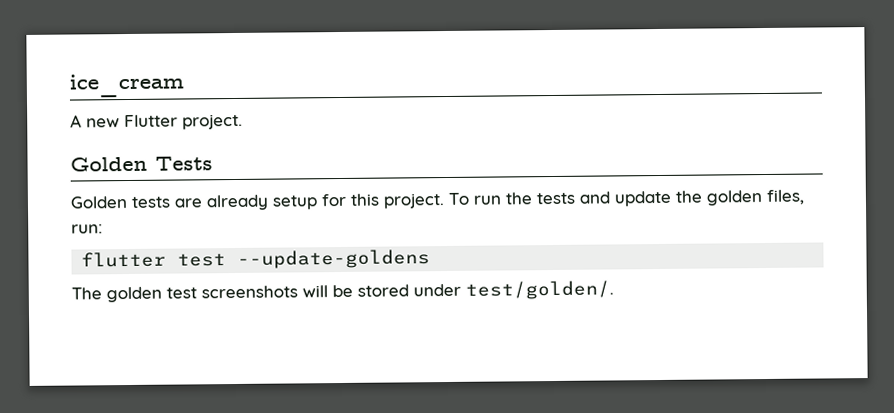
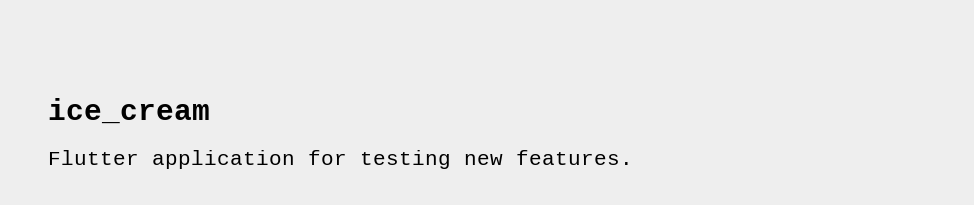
- A new Flutter project.
- Golden Tests
- Golden tests are already setup for this project. To run the tests and update the golden files, run:
- flutter test --update-goldens
- The golden test screenshots will be stored under test/golden/.
+ Flutter application for testing new features.

